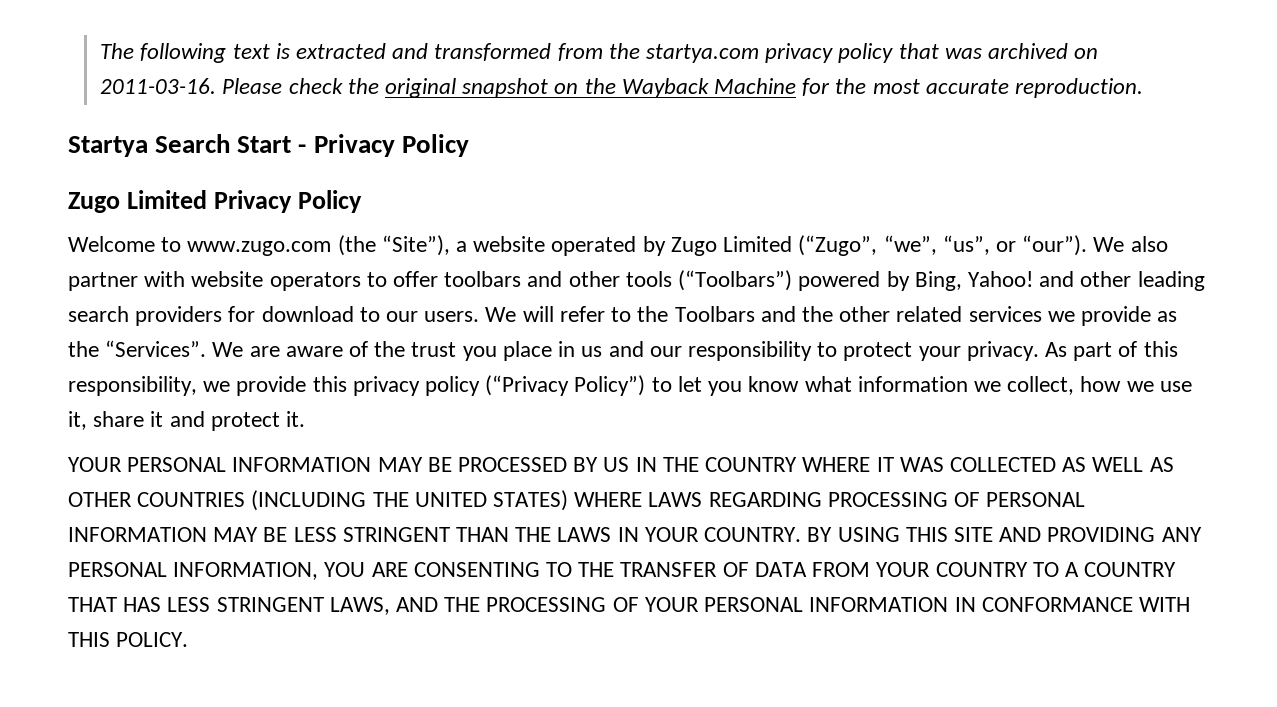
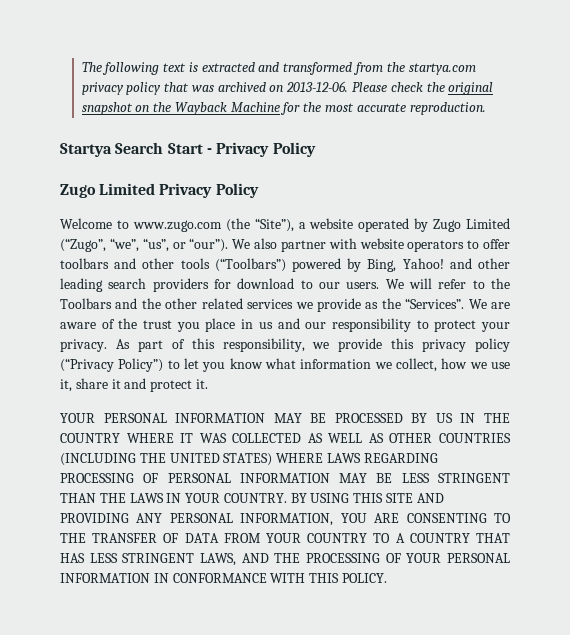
- The following text is extracted and transformed from the startya.com privacy policy that was archived on 2011-03-16.
+ The following text is extracted and transformed from the startya.com privacy policy that was archived on 2013-12-06.

